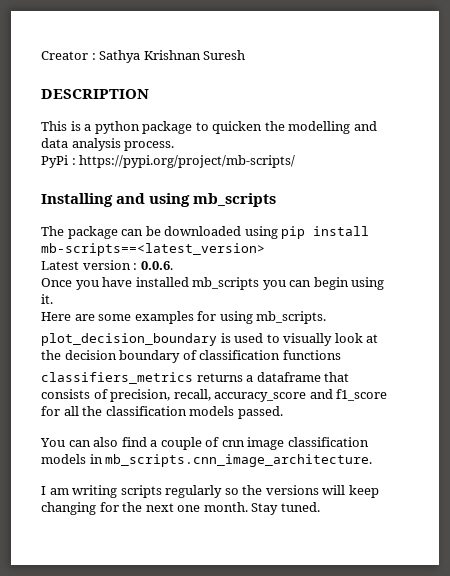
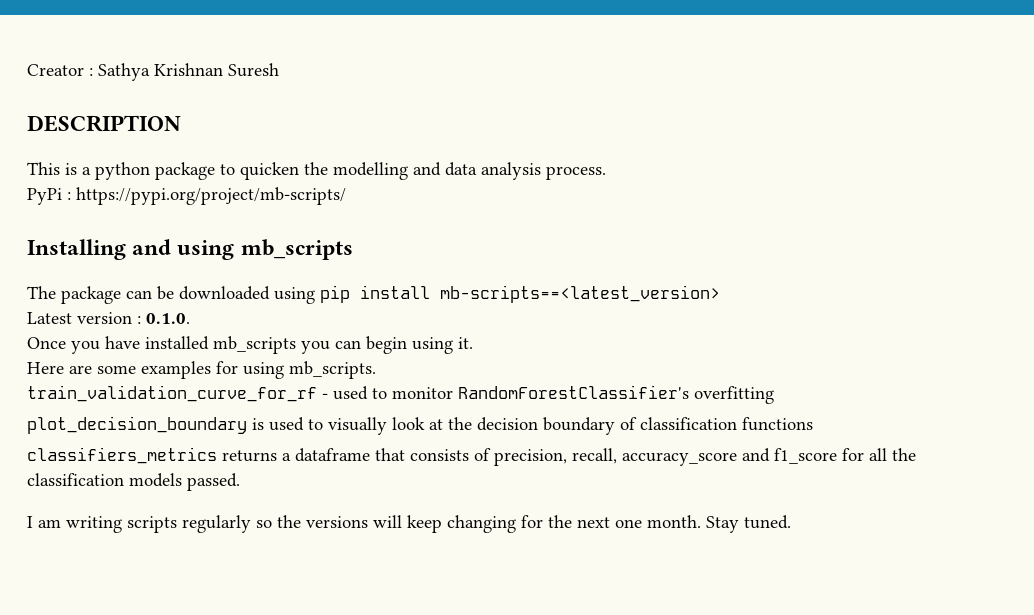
- Latest version : 0.0.6.
+ Latest version : 0.1.0.
+ train_validation_curve_for_rf - used to monitor RandomForestClassifier's overfitting
- You can also find a couple of cnn image classification models in mb_scripts.cnn_image_architecture.

